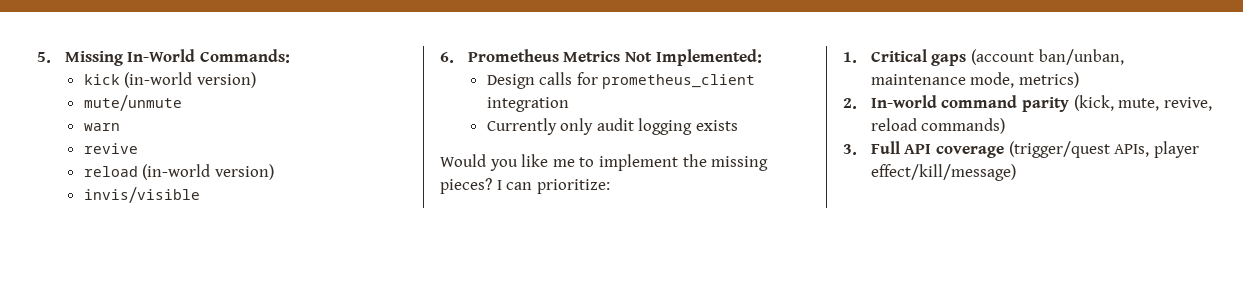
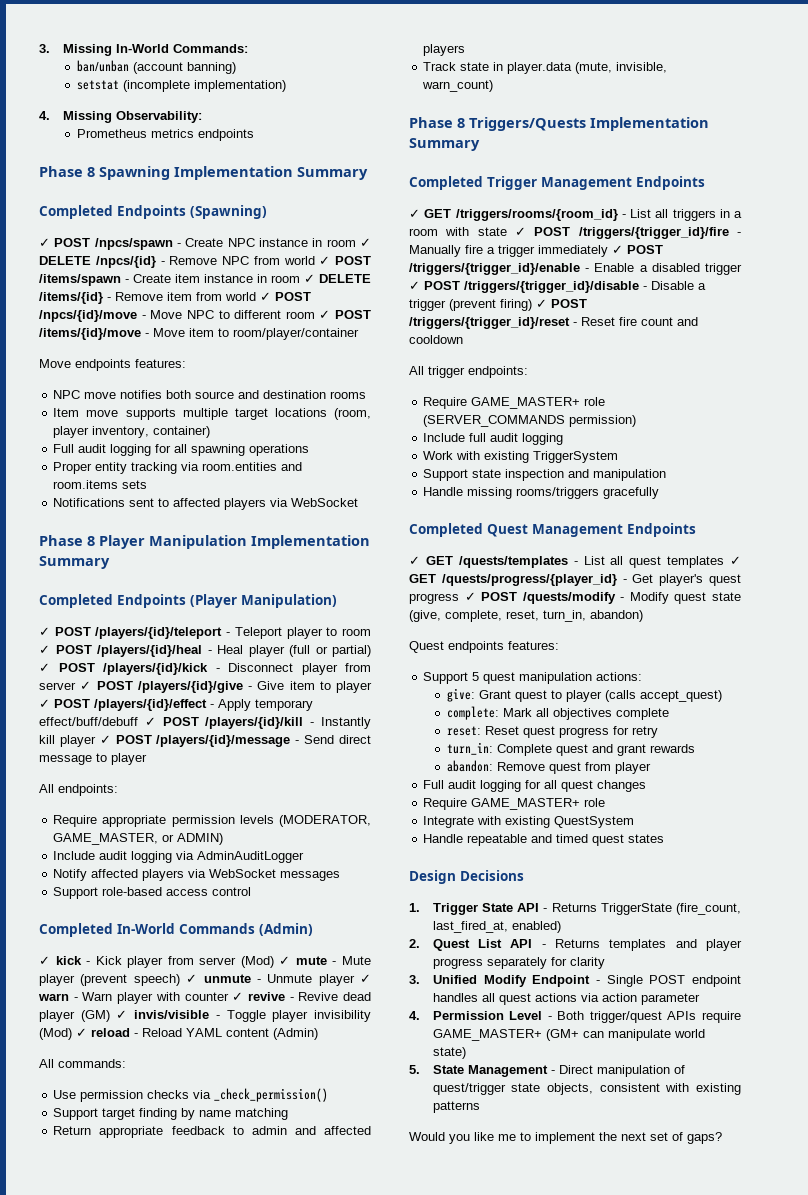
- 5. Missing In-World Commands:
+ 3. Missing In-World Commands:
- kick (in-world version)
- mute/unmute
- warn
- revive
- reload (in-world version)
- invis/visible
- 6. Prometheus Metrics Not Implemented:
- Design calls for prometheus_client integration
- Currently only audit logging exists
+ ban/unban (account banning)
+ setstat (incomplete implementation)
+ 4. Missing Observability:
+ Prometheus metrics endpoints
+ Phase 8 Spawning Implementation Summary
+ Completed Endpoints (Spawning)
+ ✓ POST /npcs/spawn - Create NPC instance in room ✓ DELETE /npcs/{id} - Remove NPC from world ✓ POST /items/spawn - Create item instance in room ✓ DELETE /items/{id} - Remove item from world ✓ POST /npcs/{id}/move - Move NPC to different room ✓ POST /items/{id}/move - Move item to room/player/container
+ Move endpoints features:
+ NPC move notifies both source and destination rooms
+ Item move supports multiple target locations (room, player inventory, container)
+ Full audit logging for all spawning operations
+ Proper entity tracking via room.entities and room.items sets
+ Notifications sent to affected players via WebSocket
+ Phase 8 Player Manipulation Implementation Summary
+ Completed Endpoints (Player Manipulation)
+ ✓ POST /players/{id}/teleport - Teleport player to room ✓ POST /players/{id}/heal - Heal player (full or partial) ✓ POST /players/{id}/kick - Disconnect player from server ✓ POST /players/{id}/give - Give item to player ✓ POST /players/{id}/effect - Apply temporary effect/buff/debuff ✓ POST /players/{id}/kill - Instantly kill player ✓ POST /players/{id}/message - Send direct message to player
+ All endpoints:
+ Require appropriate permission levels (MODERATOR, GAME_MASTER, or ADMIN)
+ Include audit logging via AdminAuditLogger
+ Notify affected players via WebSocket messages
+ Support role-based access control
+ Completed In-World Commands (Admin)
+ ✓ kick - Kick player from server (Mod) ✓ mute - Mute player (prevent speech) ✓ unmute - Unmute player ✓ warn - Warn player with counter ✓ revive - Revive dead player (GM) ✓ invis/visible - Toggle player invisibility (Mod) ✓ reload - Reload YAML content (Admin)
+ All commands:
+ Use permission checks via _check_permission()
+ Support target finding by name matching
+ Return appropriate feedback to admin and affected players
+ Track state in player.data (mute, invisible, warn_count)
+ Phase 8 Triggers/Quests Implementation Summary
+ Completed Trigger Management Endpoints
+ ✓ GET /triggers/rooms/{room_id} - List all triggers in a room with state ✓ POST /triggers/{trigger_id}/fire - Manually fire a trigger immediately ✓ POST /triggers/{trigger_id}/enable - Enable a disabled trigger ✓ POST /triggers/{trigger_id}/disable - Disable a trigger (prevent firing) ✓ POST /triggers/{trigger_id}/reset - Reset fire count and cooldown
+ All trigger endpoints:
+ Require GAME_MASTER+ role (SERVER_COMMANDS permission)
+ Include full audit logging
+ Work with existing TriggerSystem
+ Support state inspection and manipulation
+ Handle missing rooms/triggers gracefully
+ Completed Quest Management Endpoints
+ ✓ GET /quests/templates - List all quest templates ✓ GET /quests/progress/{player_id} - Get player's quest progress ✓ POST /quests/modify - Modify quest state (give, complete, reset, turn_in, abandon)
+ Quest endpoints features:
+ Support 5 quest manipulation actions:
+ give: Grant quest to player (calls accept_quest)
+ complete: Mark all objectives complete
+ reset: Reset quest progress for retry
+ turn_in: Complete quest and grant rewards
+ abandon: Remove quest from player
+ Full audit logging for all quest changes
+ Require GAME_MASTER+ role
+ Integrate with existing QuestSystem
+ Handle repeatable and timed quest states
+ Design Decisions
+ 1. Trigger State API - Returns TriggerState (fire_count, last_fired_at, enabled)
+ 2. Quest List API - Returns templates and player progress separately for clarity
+ 3. Unified Modify Endpoint - Single POST endpoint handles all quest actions via action parameter
+ 4. Permission Level - Both trigger/quest APIs require GAME_MASTER+ (GM+ can manipulate world state)
+ 5. State Management - Direct manipulation of quest/trigger state objects, consistent with existing patterns
- Would you like me to implement the missing pieces? I can prioritize:
- 1. Critical gaps (account ban/unban, maintenance mode, metrics)
- 2. In-world command parity (kick, mute, revive, reload commands)
- 3. Full API coverage (trigger/quest APIs, player effect/kill/message)
+ Would you like me to implement the next set of gaps?

